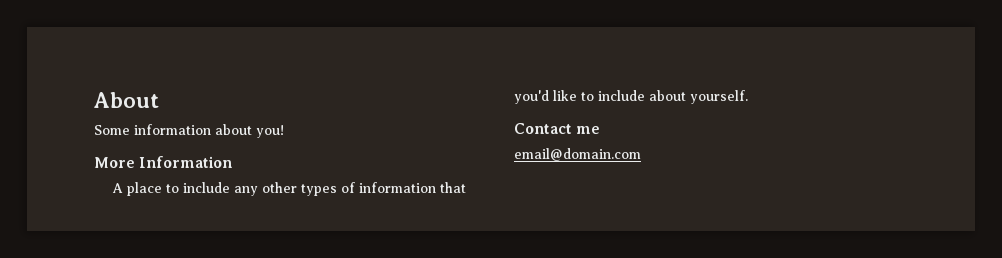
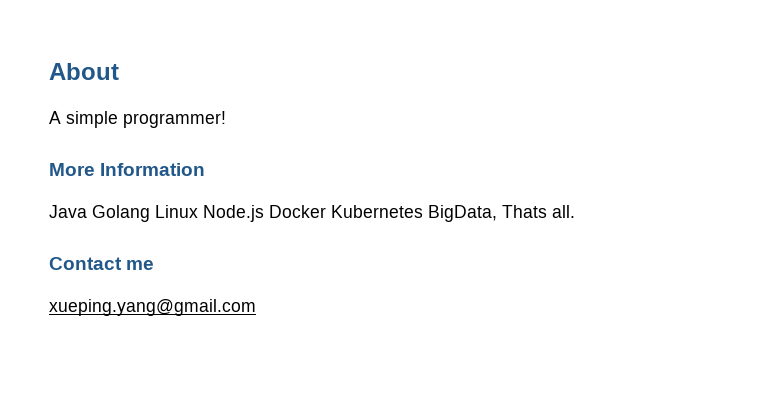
- Some information about you!
+ A simple programmer!
  More Information
- A place to include any other types of information that you'd like to include about yourself.
+ Java Golang Linux Node.js Docker Kubernetes BigData, Thats all.
- email@domain.com
+ xueping.yang@gmail.com

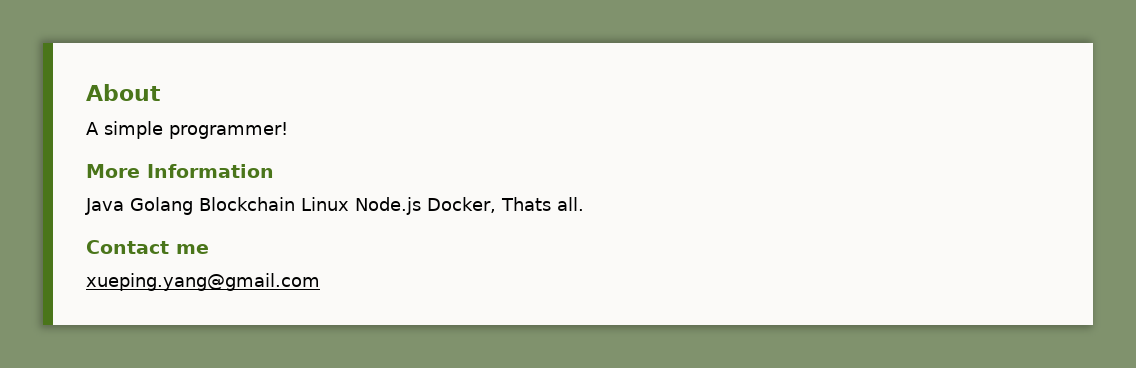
- Java Golang Linux Node.js Docker Kubernetes BigData, Thats all.
+ Java Golang Blockchain Linux Node.js Docker, Thats all.

